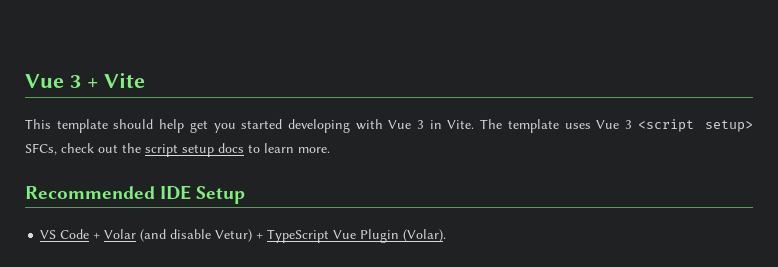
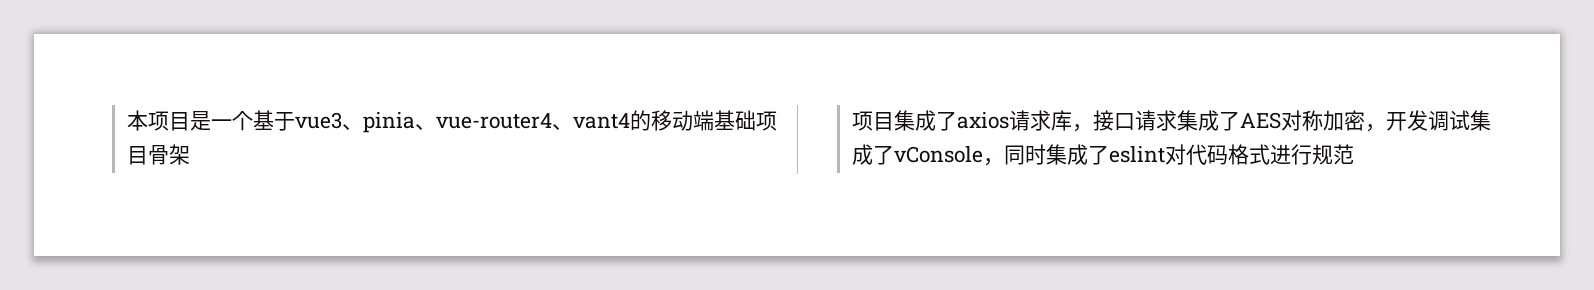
- Vue 3 + Vite
- This template should help get you started developing with Vue 3 in Vite. The template uses Vue 3 <script setup> SFCs, check out the script setup docs to learn more.
- Recommended IDE Setup
- VS Code + Volar (and disable Vetur) + TypeScript Vue Plugin (Volar).
+ 本项目是一个基于vue3、pinia、vue-router4、vant4的移动端基础项目骨架
+ 项目集成了axios请求库，接口请求集成了AES对称加密，开发调试集成了vConsole，同时集成了eslint对代码格式进行规范

